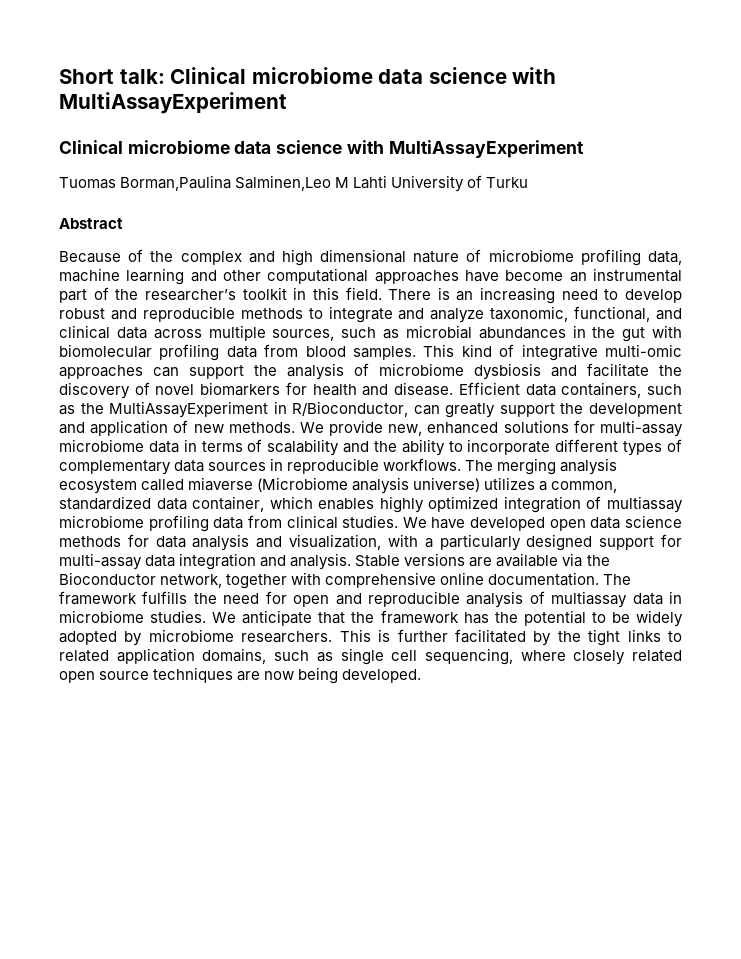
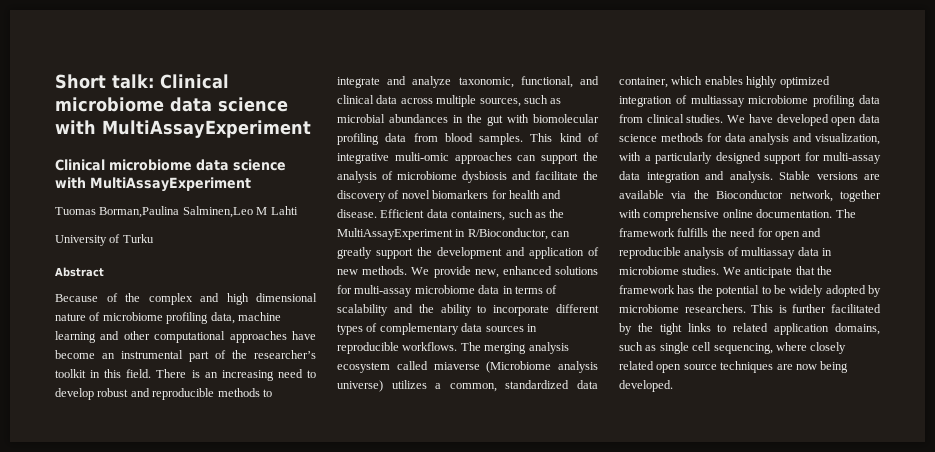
- Tuomas Borman,Paulina Salminen,Leo M Lahti University of Turku
+ Tuomas Borman,Paulina Salminen,Leo M Lahti
+ University of Turku

